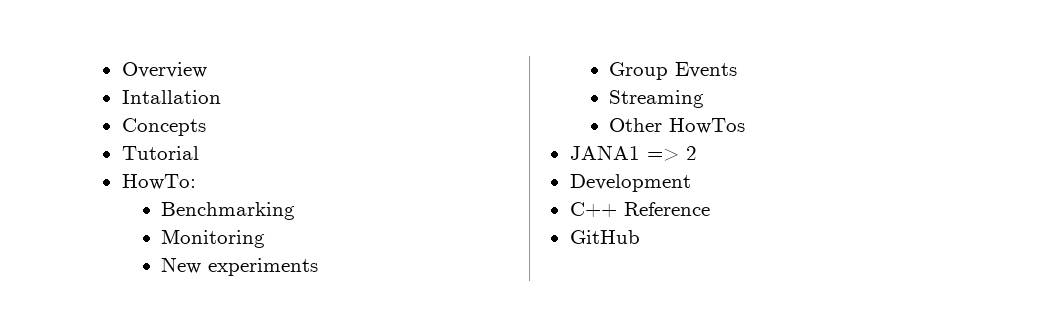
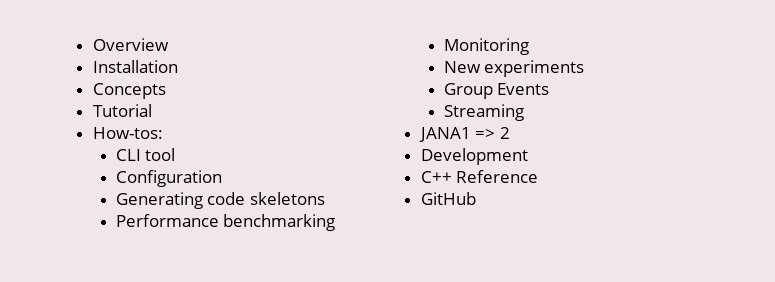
- Intallation
+ Installation
- HowTo:
- Benchmarking
+ How-tos:
+ CLI tool
+ Configuration
+ Generating code skeletons
+ Performance benchmarking
- Other HowTos

